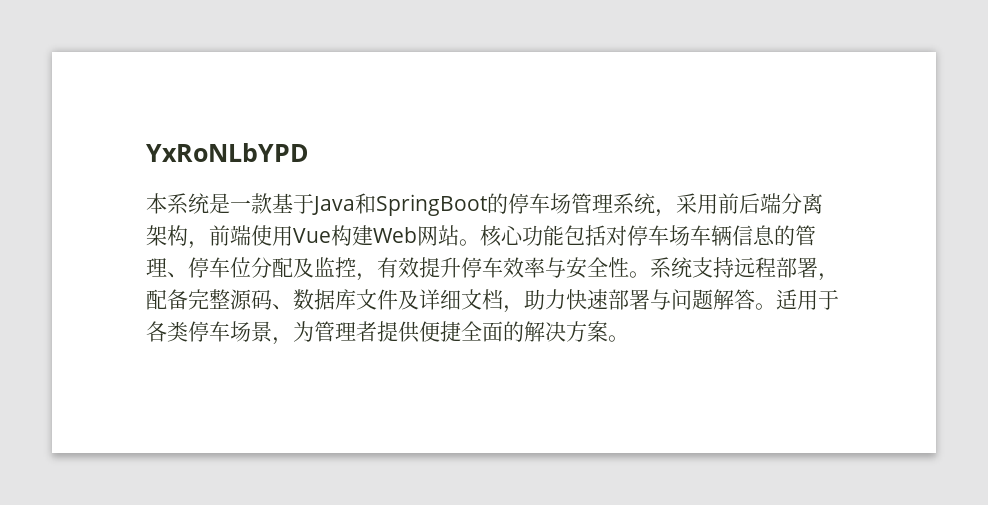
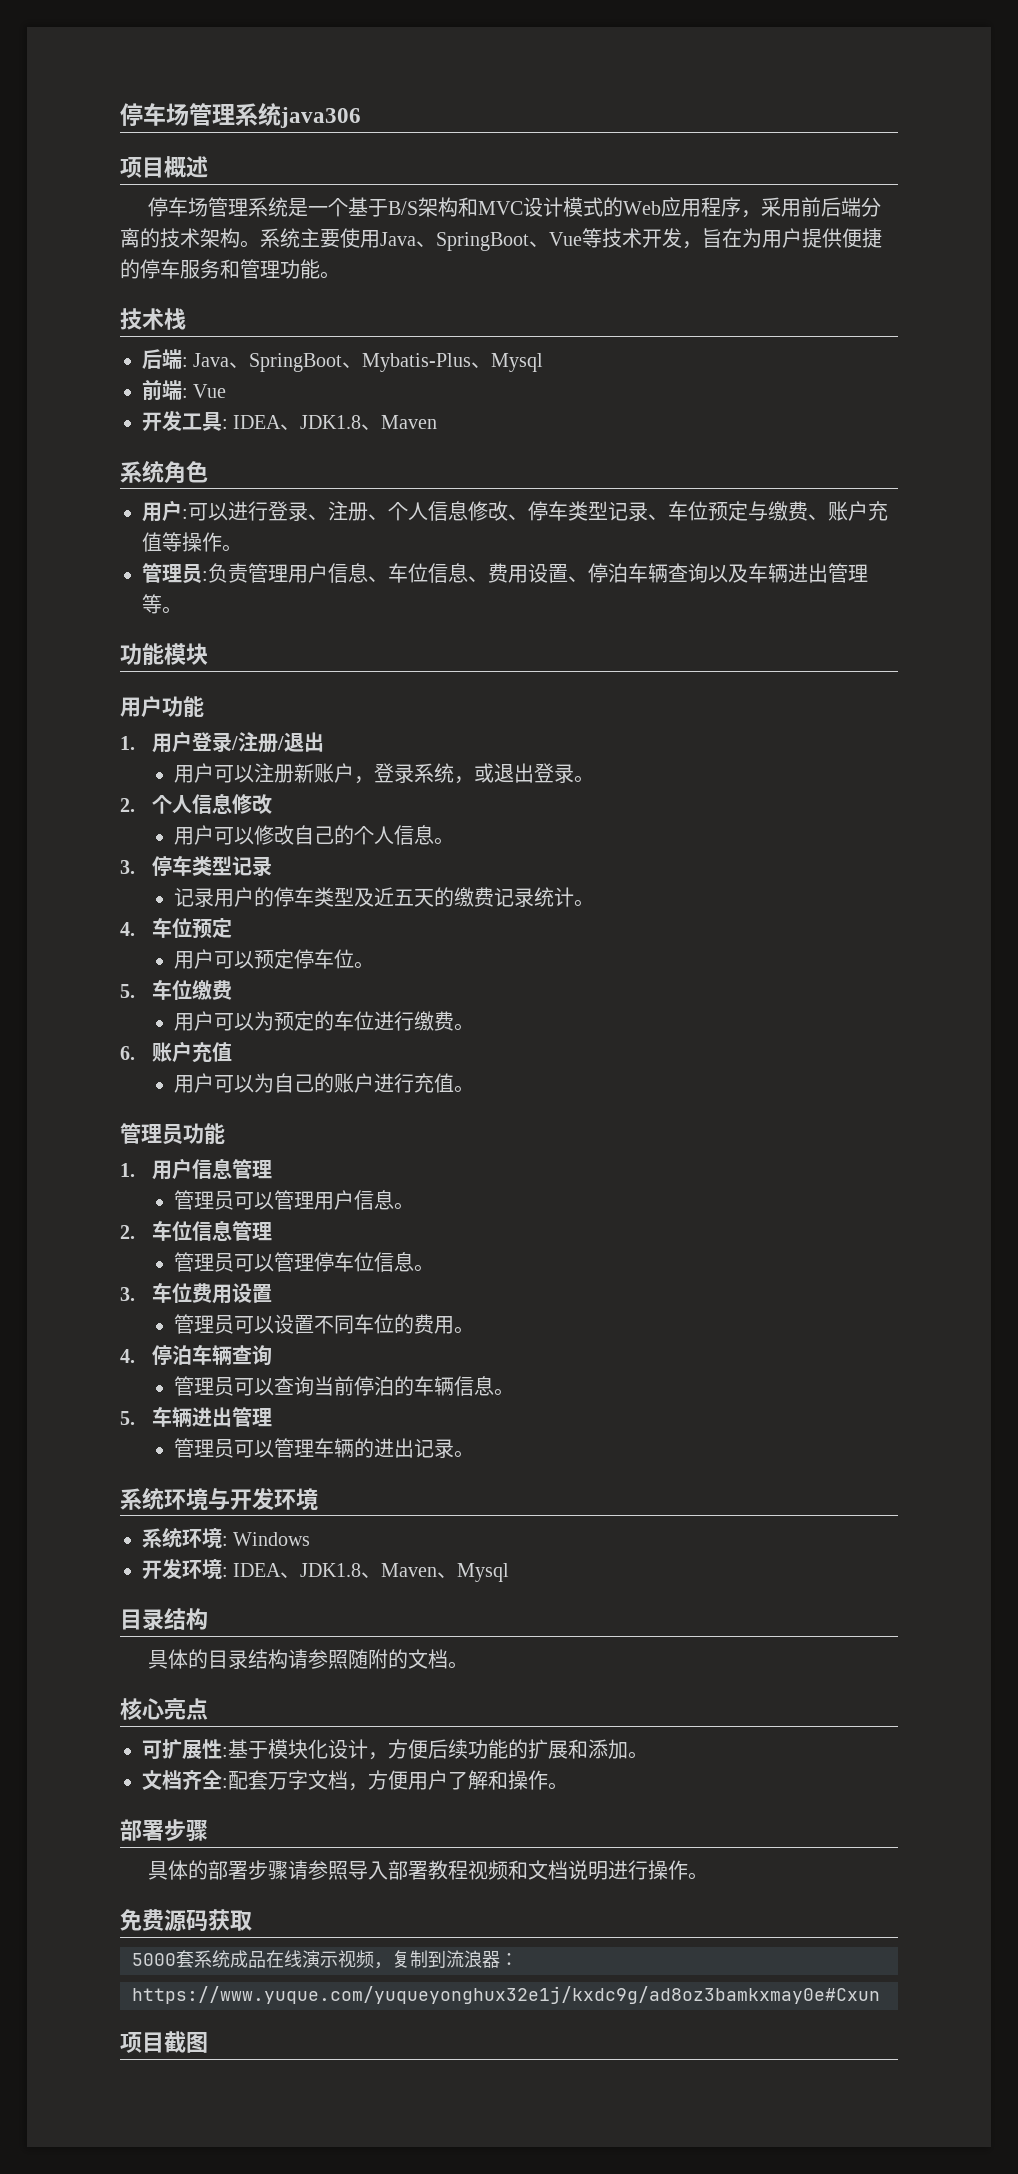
- YxRoNLbYPD
- 本系统是一款基于Java和SpringBoot的停车场管理系统，采用前后端分离架构，前端使用Vue构建Web网站。核心功能包括对停车场车辆信息的管理、停车位分配及监控，有效提升停车效率与安全性。系统支持远程部署，配备完整源码、数据库文件及详细文档，助力快速部署与问题解答。适用于各类停车场景，为管理者提供便捷全面的解决方案。
+ 停车场管理系统java306
+ 项目概述
+ 停车场管理系统是一个基于B/S架构和MVC设计模式的Web应用程序，采用前后端分离的技术架构。系统主要使用Java、SpringBoot、Vue等技术开发，旨在为用户提供便捷的停车服务和管理功能。
+ 技术栈
+ 后端: Java、SpringBoot、Mybatis-Plus、Mysql
+ 前端: Vue
+ 开发工具: IDEA、JDK1.8、Maven
+ 系统角色
+ 用户:可以进行登录、注册、个人信息修改、停车类型记录、车位预定与缴费、账户充值等操作。
+ 管理员:负责管理用户信息、车位信息、费用设置、停泊车辆查询以及车辆进出管理等。
+ 功能模块
+ 用户功能
+ 1.用户登录/注册/退出
+ 用户可以注册新账户，登录系统，或退出登录。
+ 2.个人信息修改
+ 用户可以修改自己的个人信息。
+ 3.停车类型记录
+ 记录用户的停车类型及近五天的缴费记录统计。
+ 4.车位预定
+ 用户可以预定停车位。
+ 5.车位缴费
+ 用户可以为预定的车位进行缴费。
+ 6.账户充值
+ 用户可以为自己的账户进行充值。
+ 管理员功能
+ 1.用户信息管理
+ 管理员可以管理用户信息。
+ 2.车位信息管理
+ 管理员可以管理停车位信息。
+ 3.车位费用设置
+ 管理员可以设置不同车位的费用。
+ 4.停泊车辆查询
+ 管理员可以查询当前停泊的车辆信息。
+ 5.车辆进出管理
+ 管理员可以管理车辆的进出记录。
+ 系统环境与开发环境
+ 系统环境: Windows
+ 开发环境: IDEA、JDK1.8、Maven、Mysql
+ 目录结构
+ 具体的目录结构请参照随附的文档。
+ 核心亮点
+ 可扩展性:基于模块化设计，方便后续功能的扩展和添加。
+ 文档齐全:配套万字文档，方便用户了解和操作。
+ 部署步骤
+ 具体的部署步骤请参照导入部署教程视频和文档说明进行操作。
+ 免费源码获取
+ 5000套系统成品在线演示视频，复制到流浪器：
+ https://www.yuque.com/yuqueyonghux32e1j/kxdc9g/ad8oz3bamkxmay0e#Cxun
+ 项目截图

